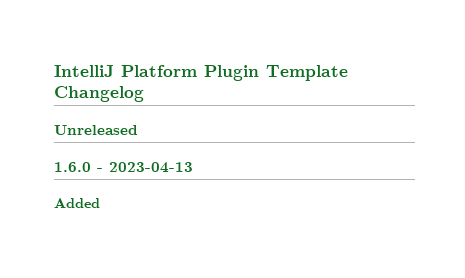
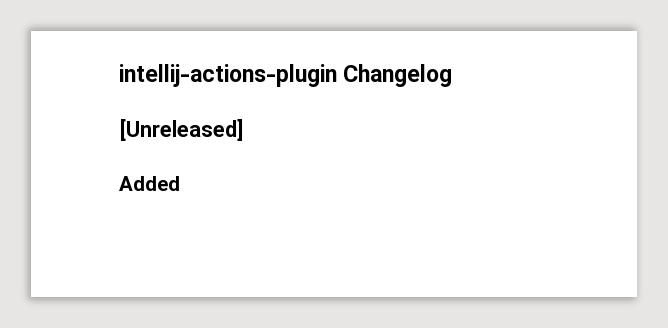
- IntelliJ Platform Plugin Template Changelog
- Unreleased
- 1.6.0 - 2023-04-13
+ intellij-actions-plugin Changelog
+ [Unreleased]

